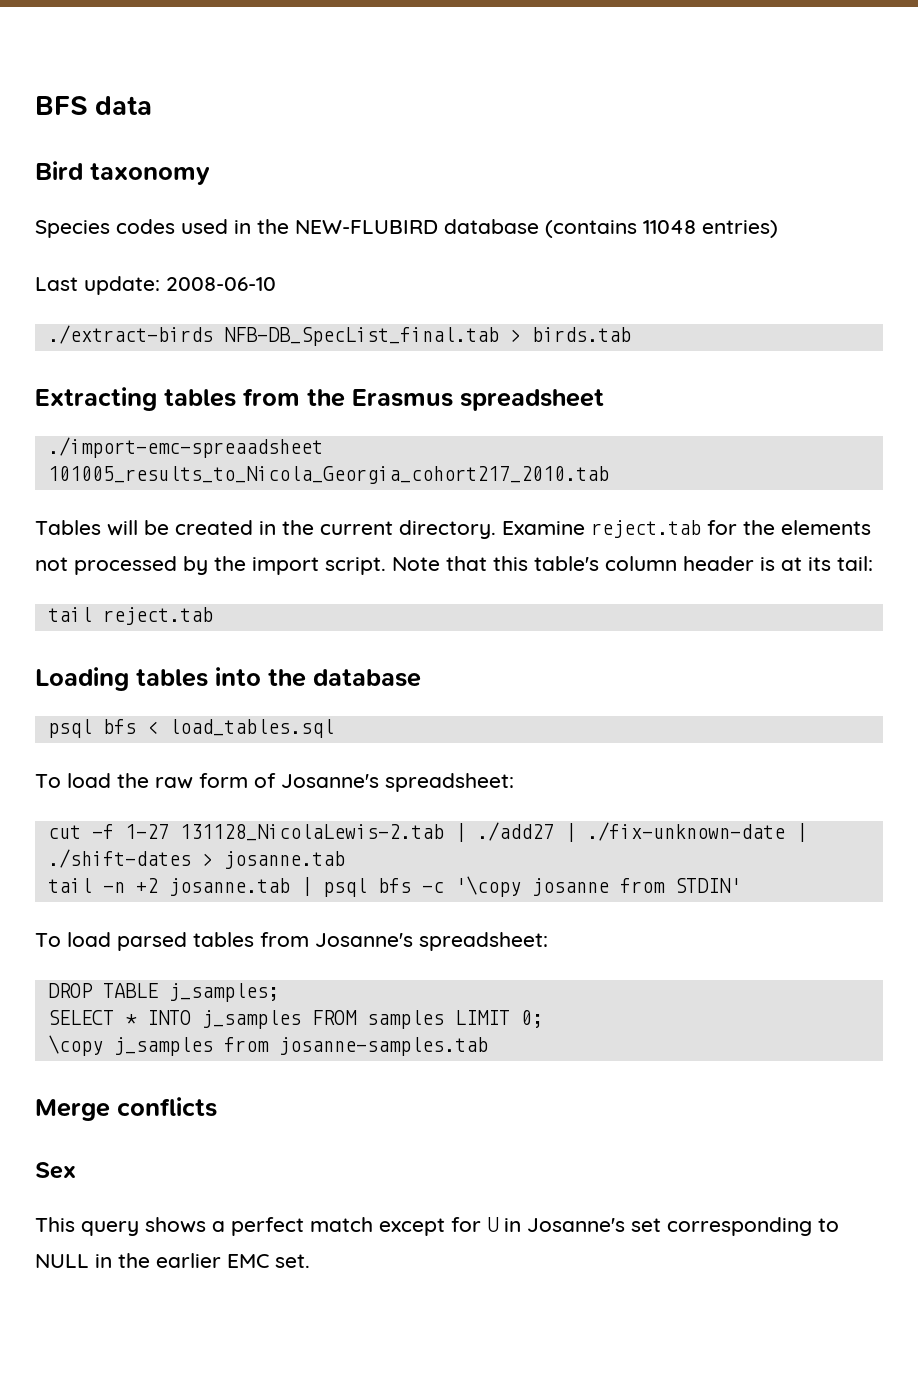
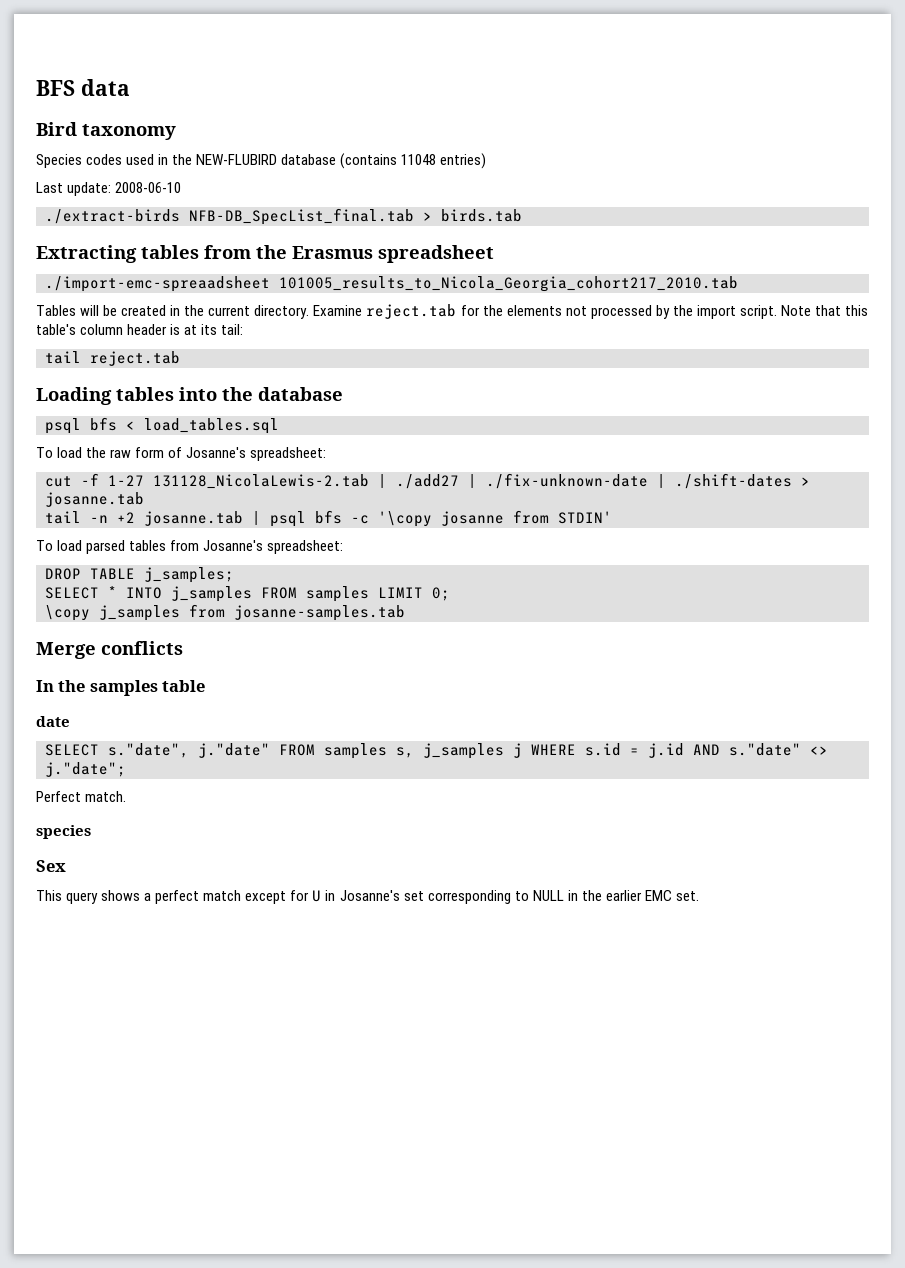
+ In the samples table
+ date
+ SELECT s."date", j."date" FROM samples s, j_samples j WHERE s.id = j.id AND s."date" <> j."date";
+ Perfect match.
+ species

